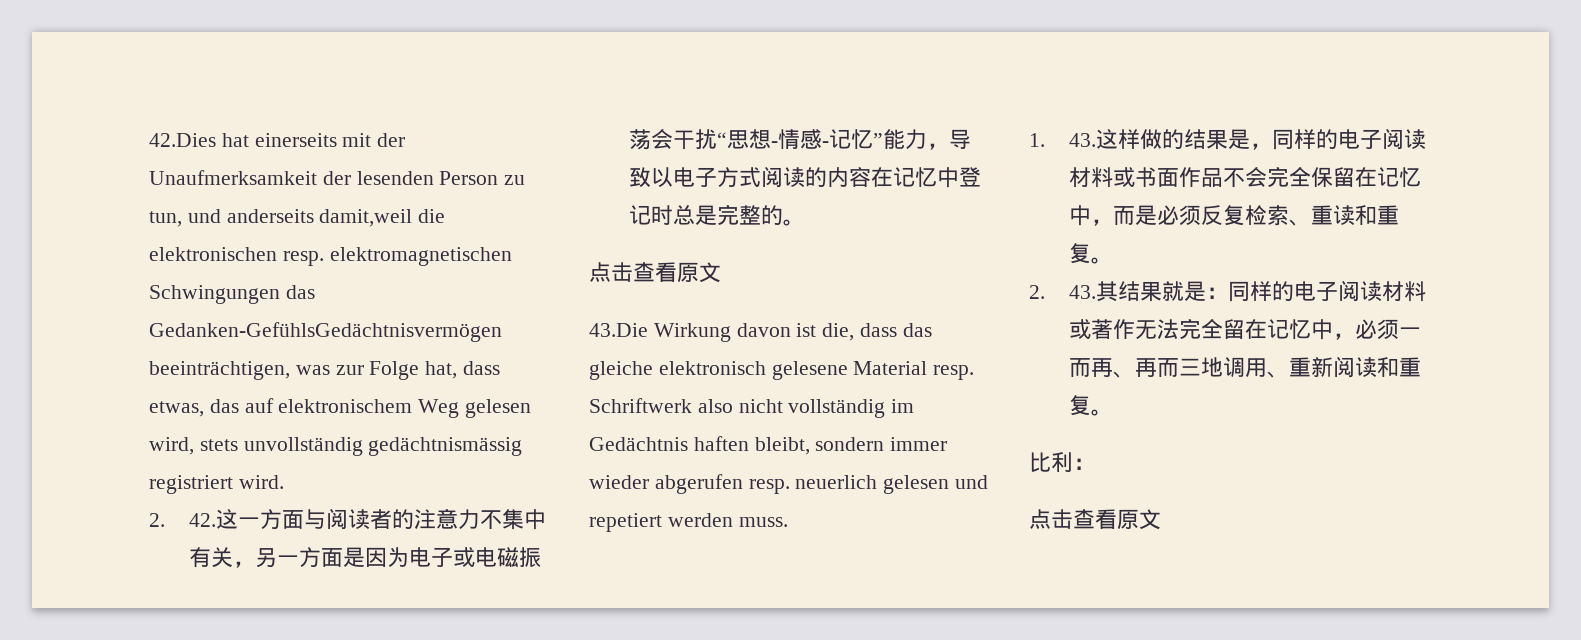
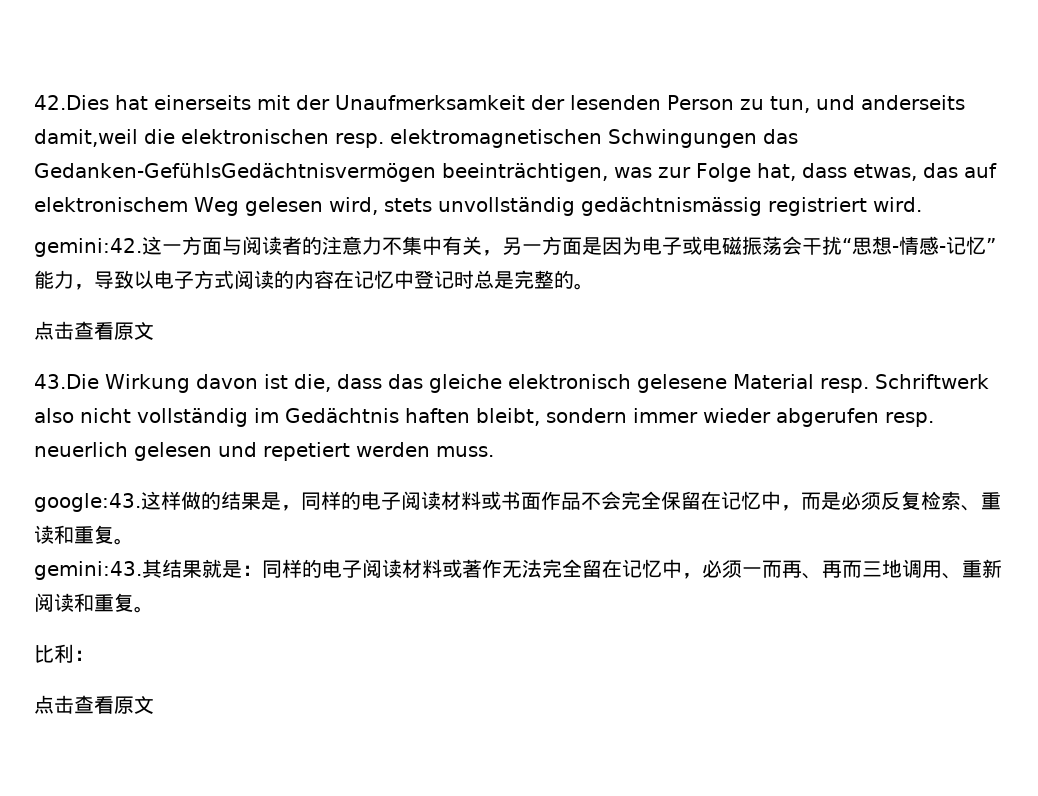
- 2. 42.这一方面与阅读者的注意力不集中有关，另一方面是因为电子或电磁振荡会干扰“思想-情感-记忆”能力，导致以电子方式阅读的内容在记忆中登记时总是完整的。
+ gemini:42.这一方面与阅读者的注意力不集中有关，另一方面是因为电子或电磁振荡会干扰“思想-情感-记忆”能力，导致以电子方式阅读的内容在记忆中登记时总是完整的。
- 1. 43.这样做的结果是，同样的电子阅读材料或书面作品不会完全保留在记忆中，而是必须反复检索、重读和重复。
+ google:43.这样做的结果是，同样的电子阅读材料或书面作品不会完全保留在记忆中，而是必须反复检索、重读和重复。
- 2. 43.其结果就是：同样的电子阅读材料或著作无法完全留在记忆中，必须一而再、再而三地调用、重新阅读和重复。
+ gemini:43.其结果就是：同样的电子阅读材料或著作无法完全留在记忆中，必须一而再、再而三地调用、重新阅读和重复。

